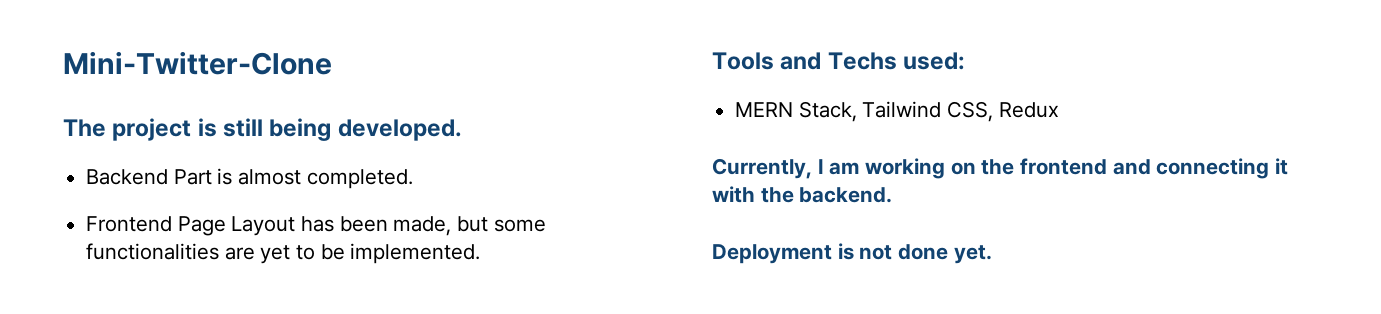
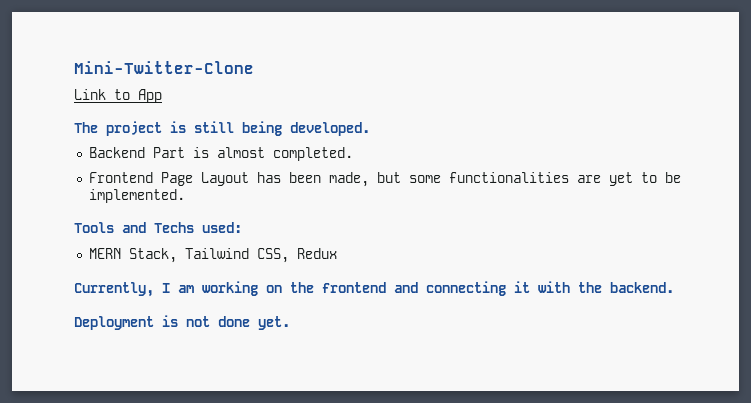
+ Link to App

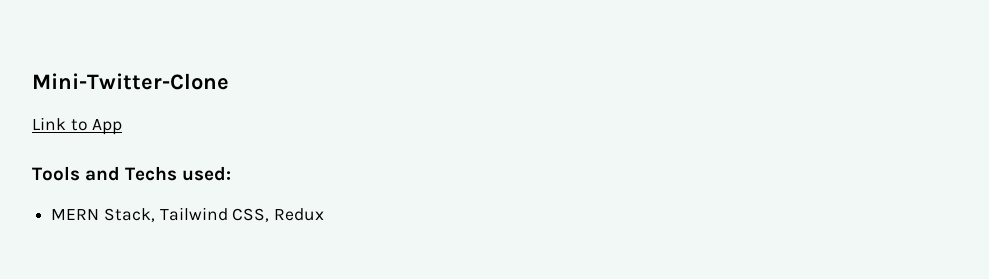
- The project is still being developed.
- Backend Part is almost completed.
- Frontend Page Layout has been made, but some functionalities are yet to be implemented.
- Currently, I am working on the frontend and connecting it with the backend.
- Deployment is not done yet.

